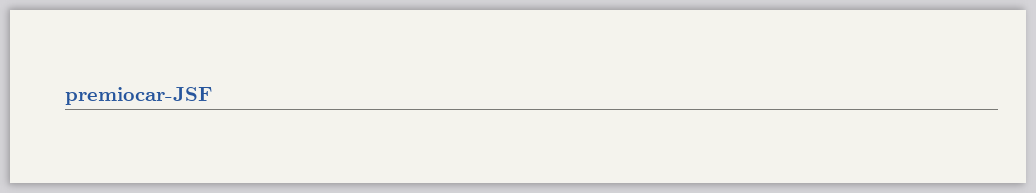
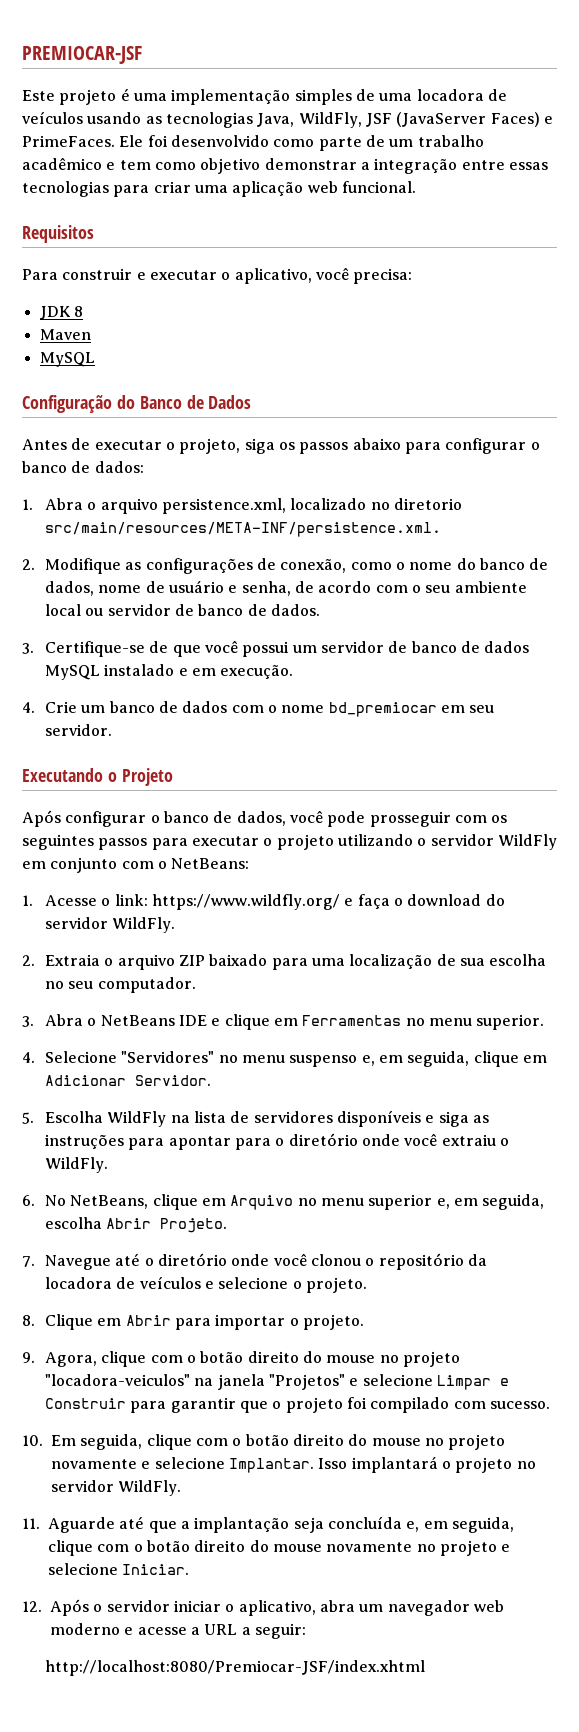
- premiocar-JSF
+ PREMIOCAR-JSF
+ Este projeto é uma implementação simples de uma locadora de veículos usando as tecnologias Java, WildFly, JSF (JavaServer Faces) e PrimeFaces. Ele foi desenvolvido como parte de um trabalho acadêmico e tem como objetivo demonstrar a integração entre essas tecnologias para criar uma aplicação web funcional.
+ Requisitos
+ Para construir e executar o aplicativo, você precisa:
+ JDK 8
+ Maven
+ MySQL
+ Configuração do Banco de Dados
+ Antes de executar o projeto, siga os passos abaixo para configurar o banco de dados:
+ 1. Abra o arquivo persistence.xml, localizado no diretorio src/main/resources/META-INF/persistence.xml.
+ 2. Modifique as configurações de conexão, como o nome do banco de dados, nome de usuário e senha, de acordo com o seu ambiente local ou servidor de banco de dados.
+ 3. Certifique-se de que você possui um servidor de banco de dados MySQL instalado e em execução.
+ 4. Crie um banco de dados com o nome bd_premiocar em seu servidor.
+ Executando o Projeto
+ Após configurar o banco de dados, você pode prosseguir com os seguintes passos para executar o projeto utilizando o servidor WildFly em conjunto com o NetBeans:
+ 1. Acesse o link: https://www.wildfly.org/ e faça o download do servidor WildFly.
+ 2. Extraia o arquivo ZIP baixado para uma localização de sua escolha no seu computador.
+ 3. Abra o NetBeans IDE e clique em Ferramentas no menu superior.
+ 4. Selecione "Servidores" no menu suspenso e, em seguida, clique em Adicionar Servidor.
+ 5. Escolha WildFly na lista de servidores disponíveis e siga as instruções para apontar para o diretório onde você extraiu o WildFly.
+ 6. No NetBeans, clique em Arquivo no menu superior e, em seguida, escolha Abrir Projeto.
+ 7. Navegue até o diretório onde você clonou o repositório da locadora de veículos e selecione o projeto.
+ 8. Clique em Abrir para importar o projeto.
+ 9. Agora, clique com o botão direito do mouse no projeto "locadora-veiculos" na janela "Projetos" e selecione Limpar e Construir para garantir que o projeto foi compilado com sucesso.
+ 10. Em seguida, clique com o botão direito do mouse no projeto novamente e selecione Implantar. Isso implantará o projeto no servidor WildFly.
+ 11. Aguarde até que a implantação seja concluída e, em seguida, clique com o botão direito do mouse novamente no projeto e selecione Iniciar.
+ 12. Após o servidor iniciar o aplicativo, abra um navegador web moderno e acesse a URL a seguir:
+ http://localhost:8080/Premiocar-JSF/index.xhtml

